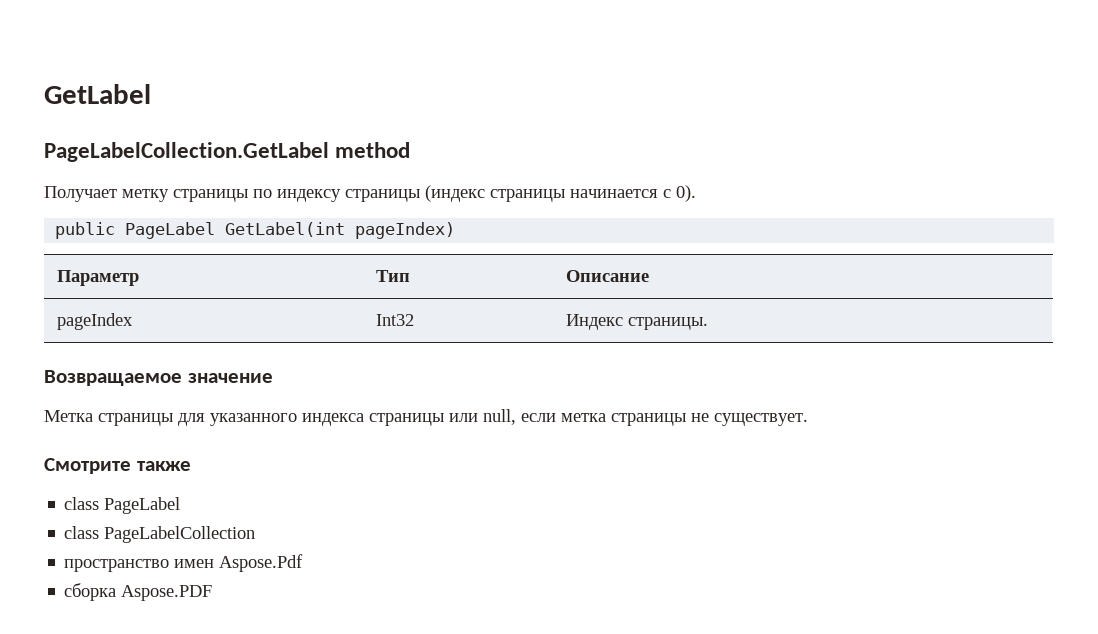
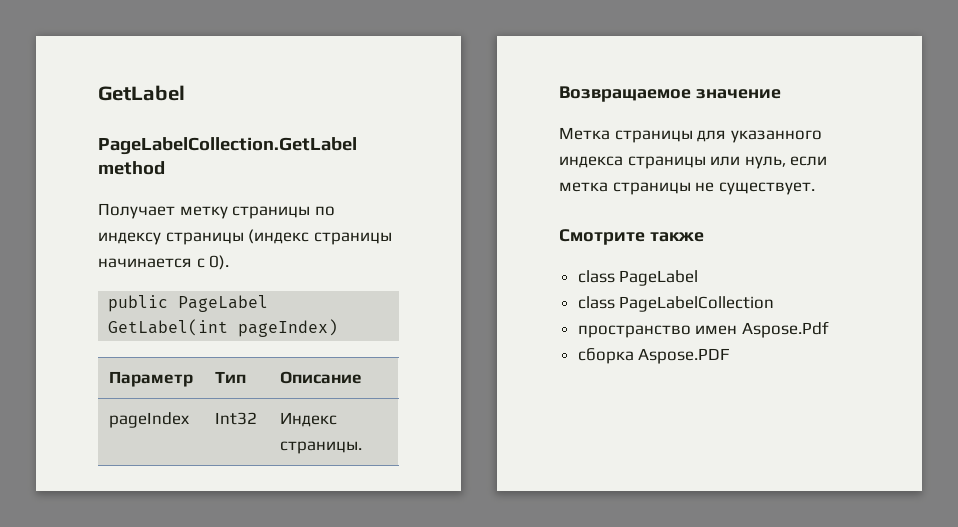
- Метка страницы для указанного индекса страницы или null, если метка страницы не существует.
+ Метка страницы для указанного индекса страницы или нуль, если метка страницы не существует.

